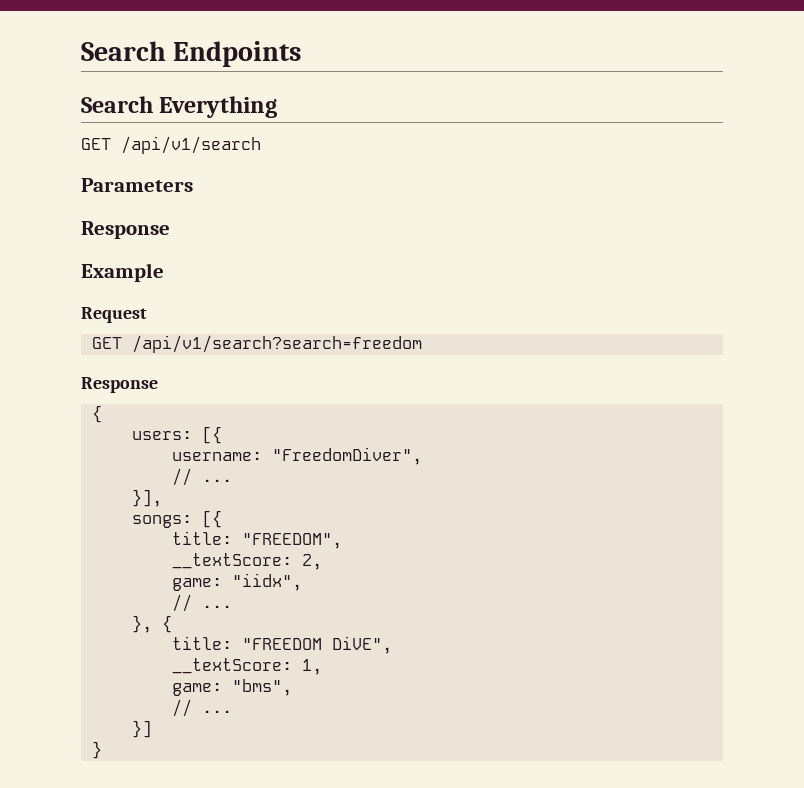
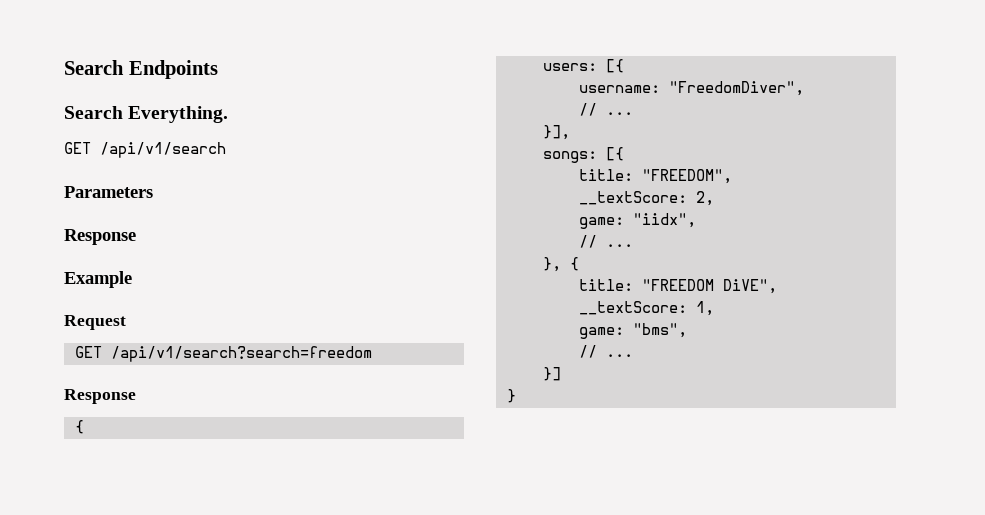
- Search Everything
+ Search Everything.

